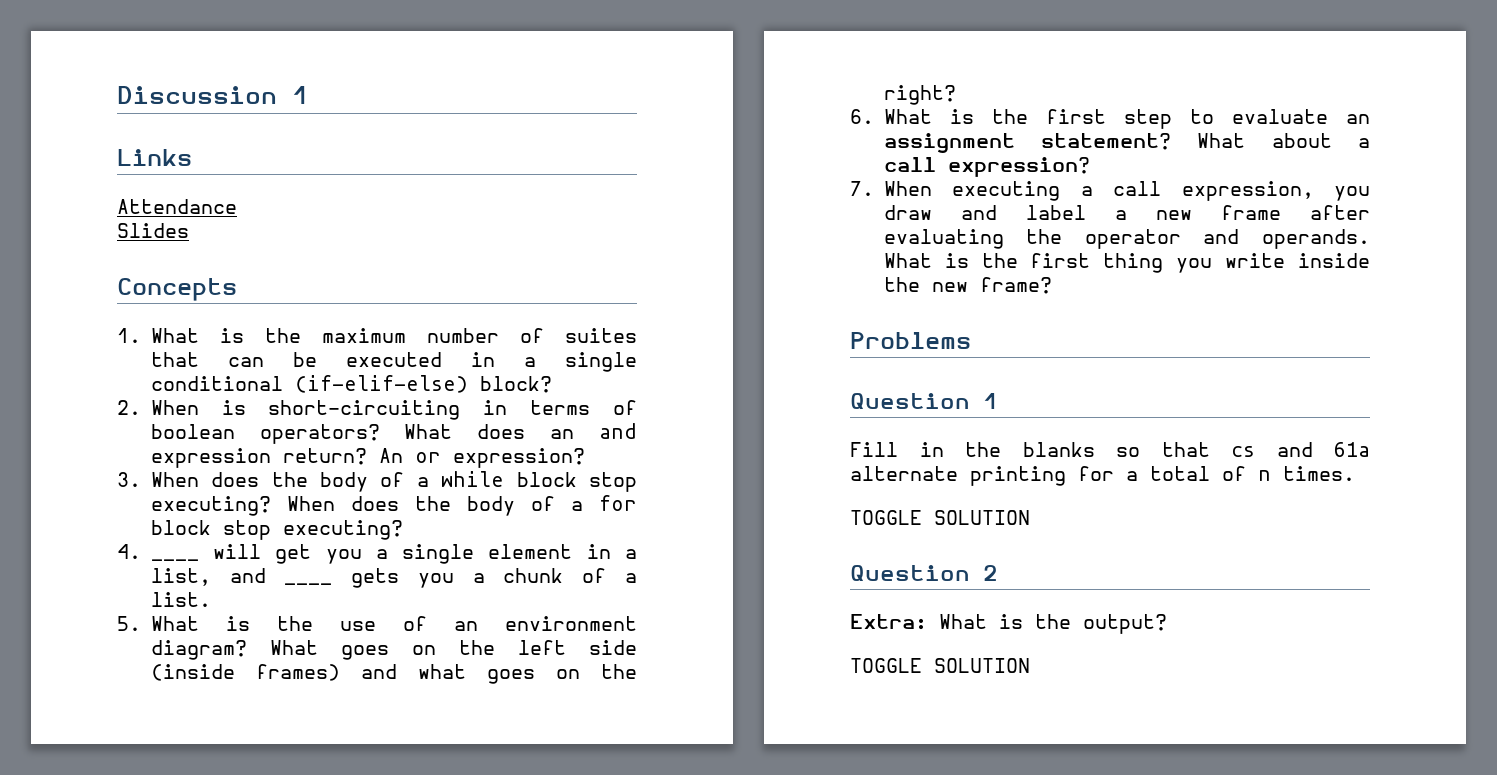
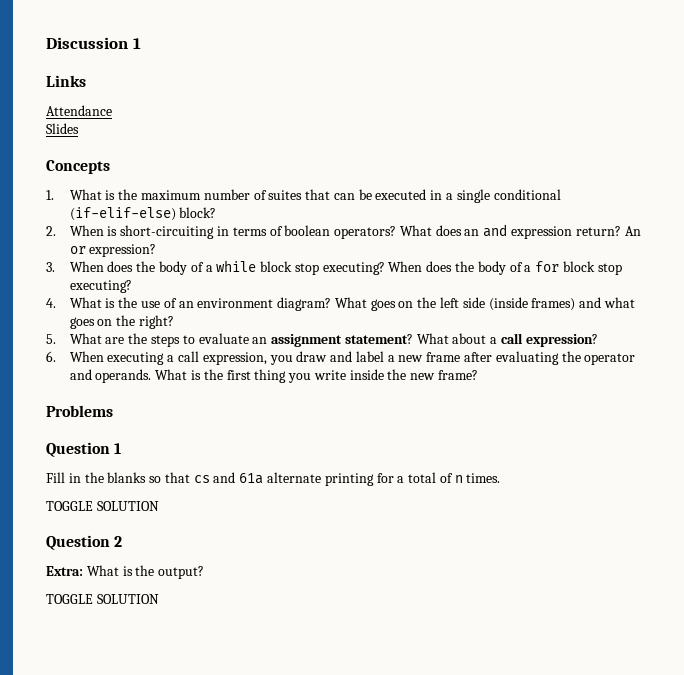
- 4. ____ will get you a single element in a list, and ____ gets you a chunk of a list.
- 5. What is the use of an environment diagram?
+ 4. What is the use of an environment diagram?
- 6. What is the first step to evaluate an assignment statement?
+ 5. What are the steps to evaluate an assignment statement?
- 7. When executing a call expression, you draw and label a new frame after evaluating the operator and operands.
+ 6. When executing a call expression, you draw and label a new frame after evaluating the operator and operands.

